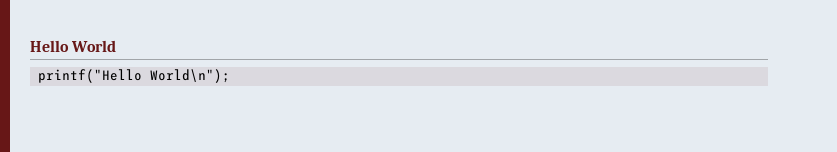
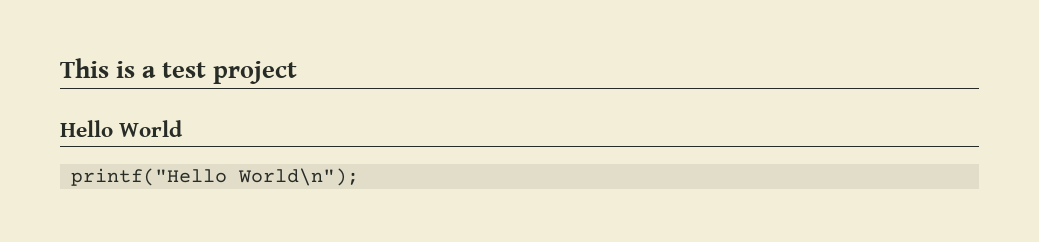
+ This is a test project

